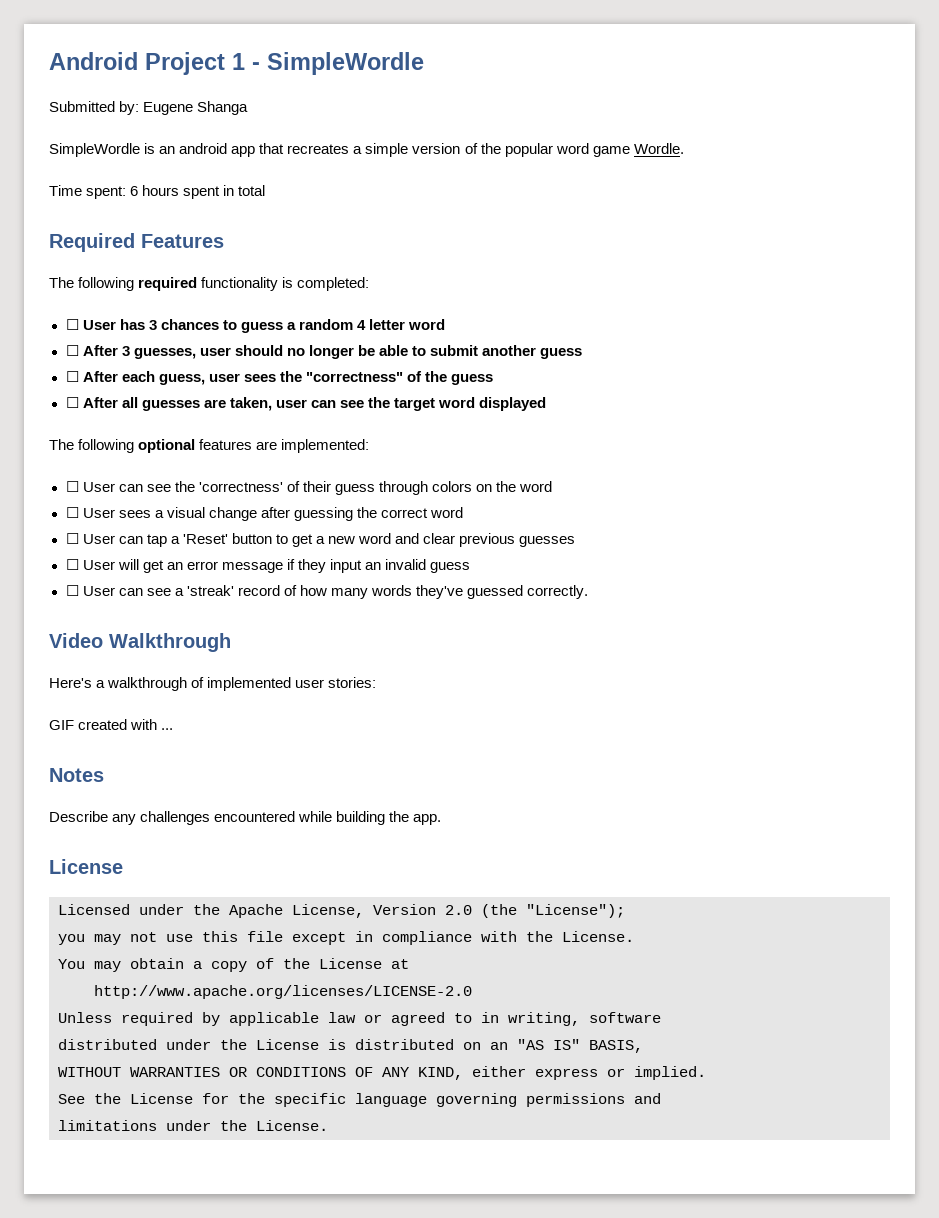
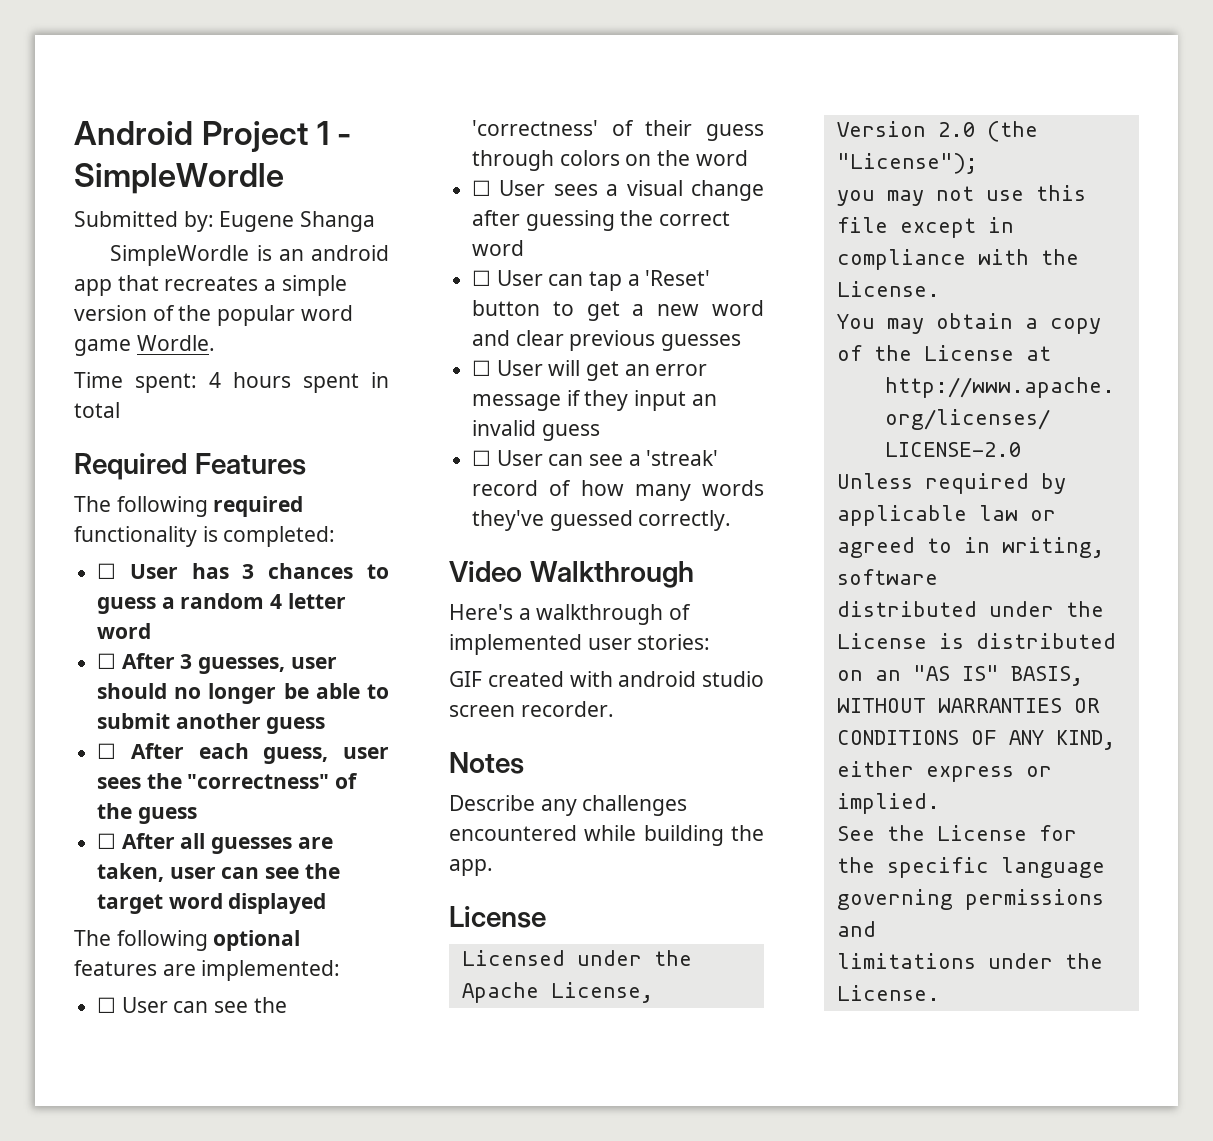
- Time spent: 6 hours spent in total
+ Time spent: 4 hours spent in total
- GIF created with ...
+ GIF created with android studio screen recorder.

